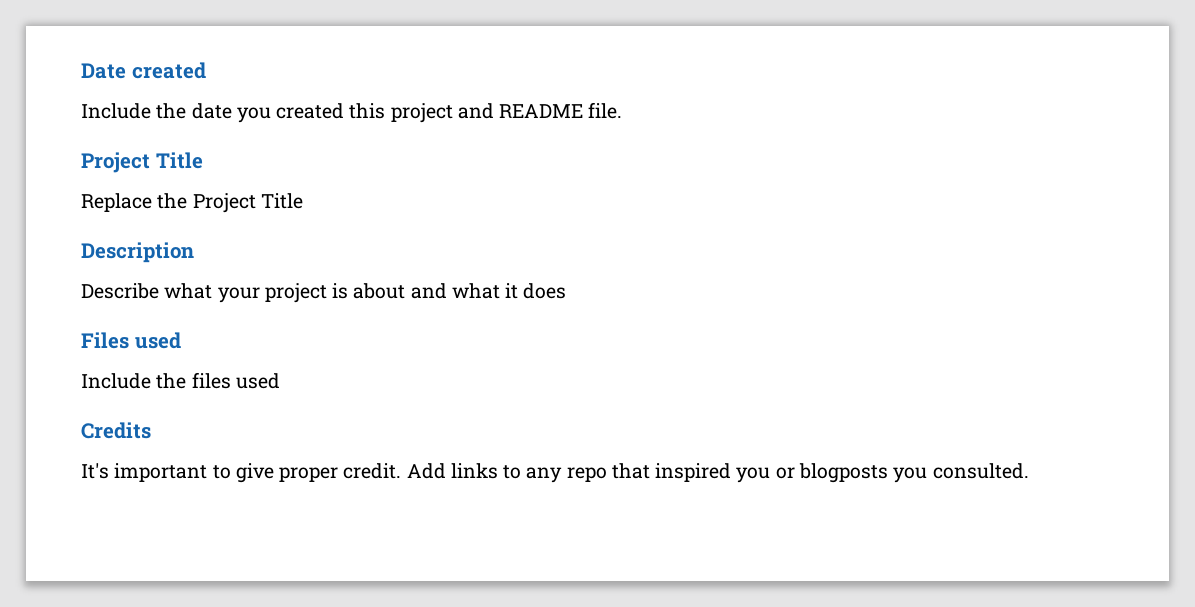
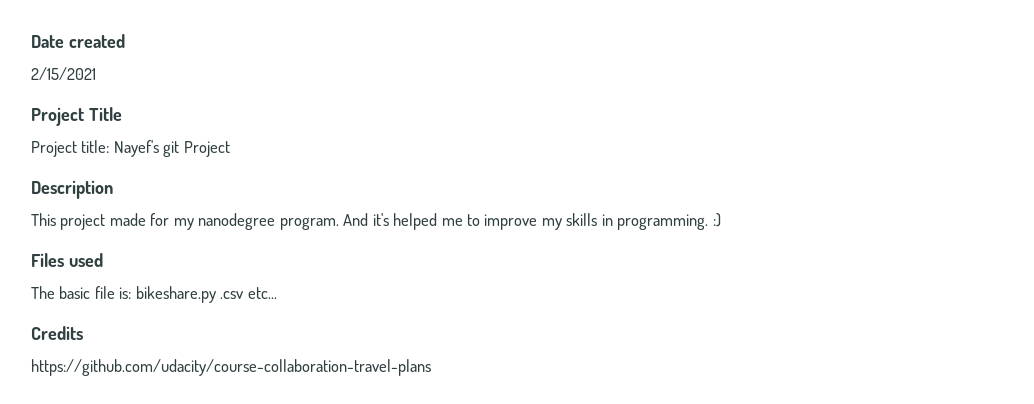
- Include the date you created this project and README file.
+ 2/15/2021
  Project Title
- Replace the Project Title
+ Project title: Nayef's git Project
  Description
- Describe what your project is about and what it does
+ This project made for my nanodegree program. And it's helped me to improve my skills in programming. :)
  Files used
- Include the files used
+ The basic file is: bikeshare.py .csv etc...
  Credits
- It's important to give proper credit. Add links to any repo that inspired you or blogposts you consulted.
+ https://github.com/udacity/course-collaboration-travel-plans

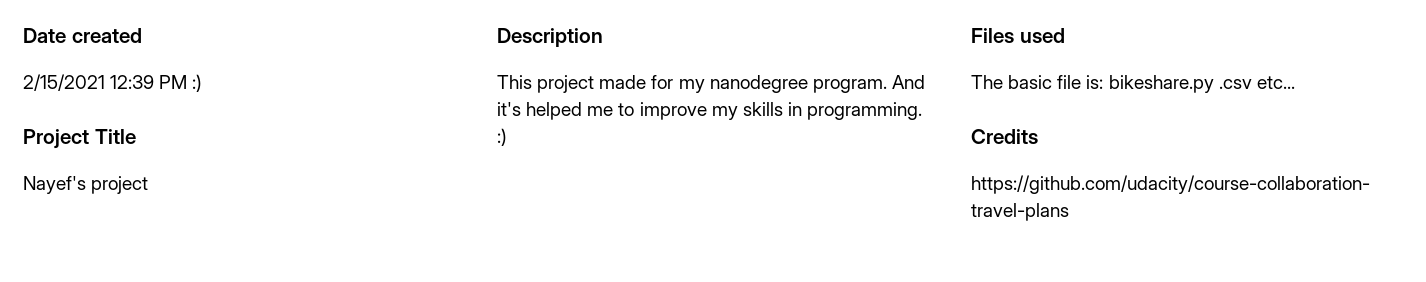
- 2/15/2021
+ 2/15/2021 12:39 PM :)
- Project title: Nayef's git Project
+ Nayef's project

